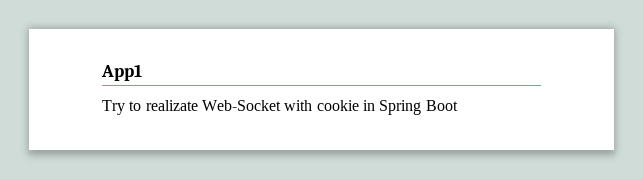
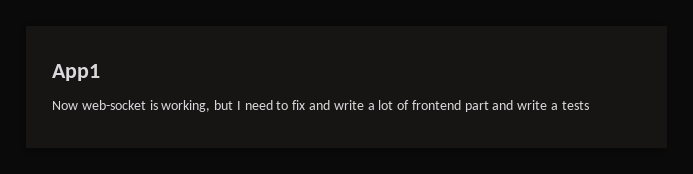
- Try to realizate Web-Socket with cookie in Spring Boot
+ Now web-socket is working, but I need to fix and write a lot of frontend part and write a tests

